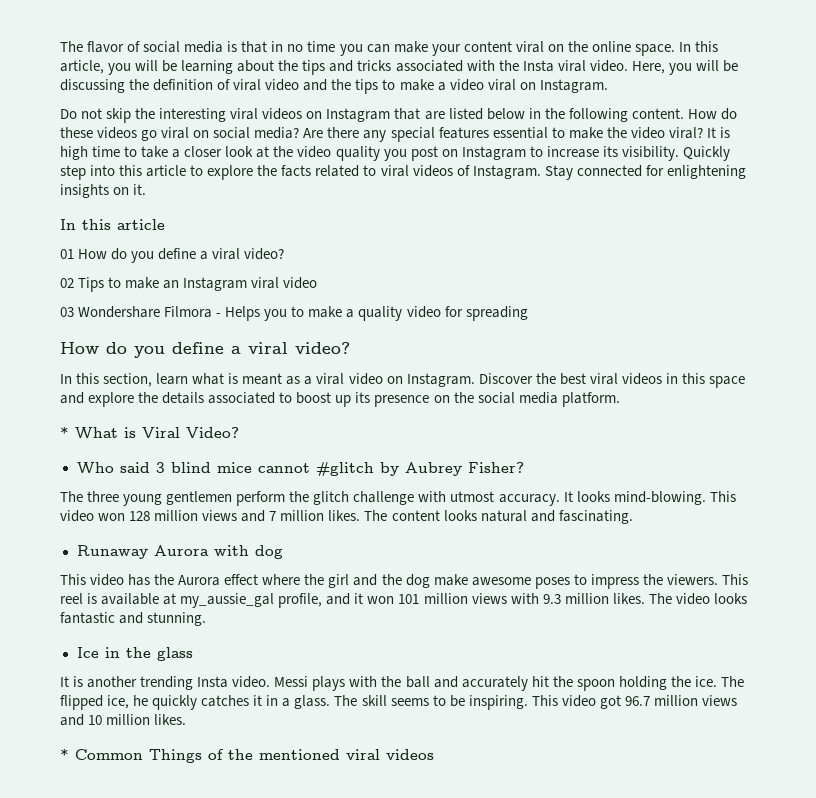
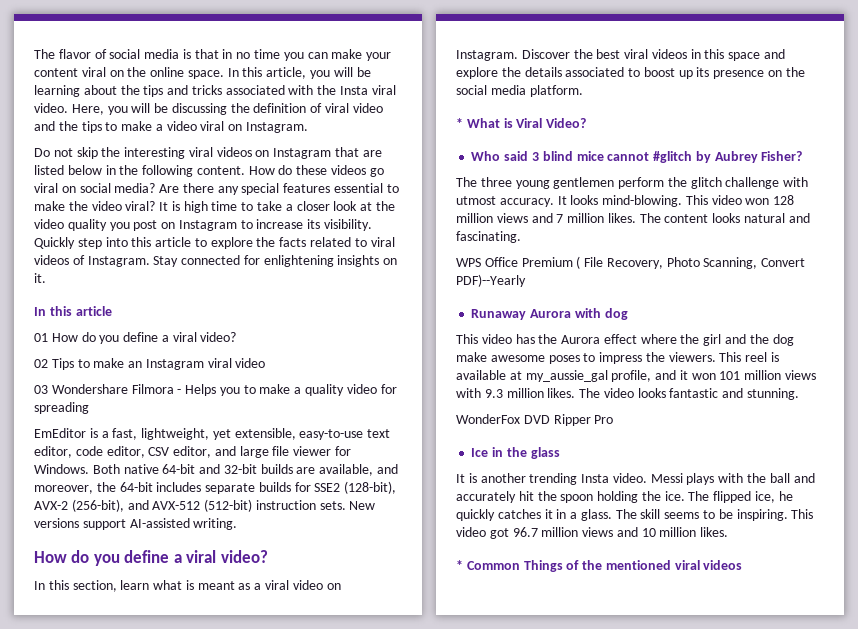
+ EmEditor is a fast, lightweight, yet extensible, easy-to-use text editor, code editor, CSV editor, and large file viewer for Windows. Both native 64-bit and 32-bit builds are available, and moreover, the 64-bit includes separate builds for SSE2 (128-bit), AVX-2 (256-bit), and AVX-512 (512-bit) instruction sets. New versions support AI-assisted writing.
+ WPS Office Premium ( File Recovery, Photo Scanning, Convert PDF)--Yearly
+ WonderFox DVD Ripper Pro

